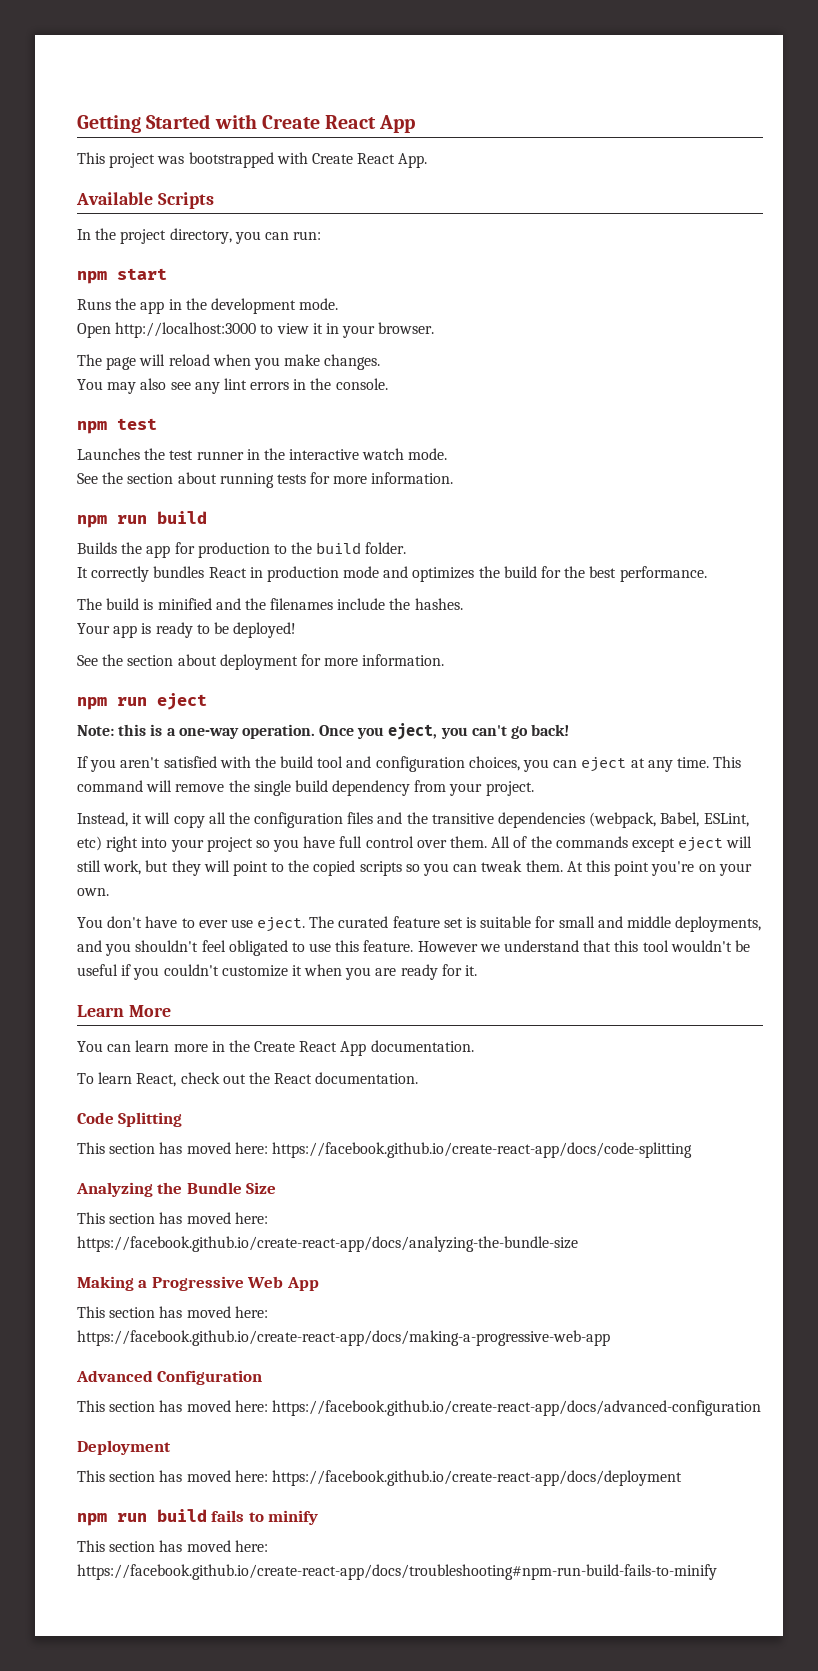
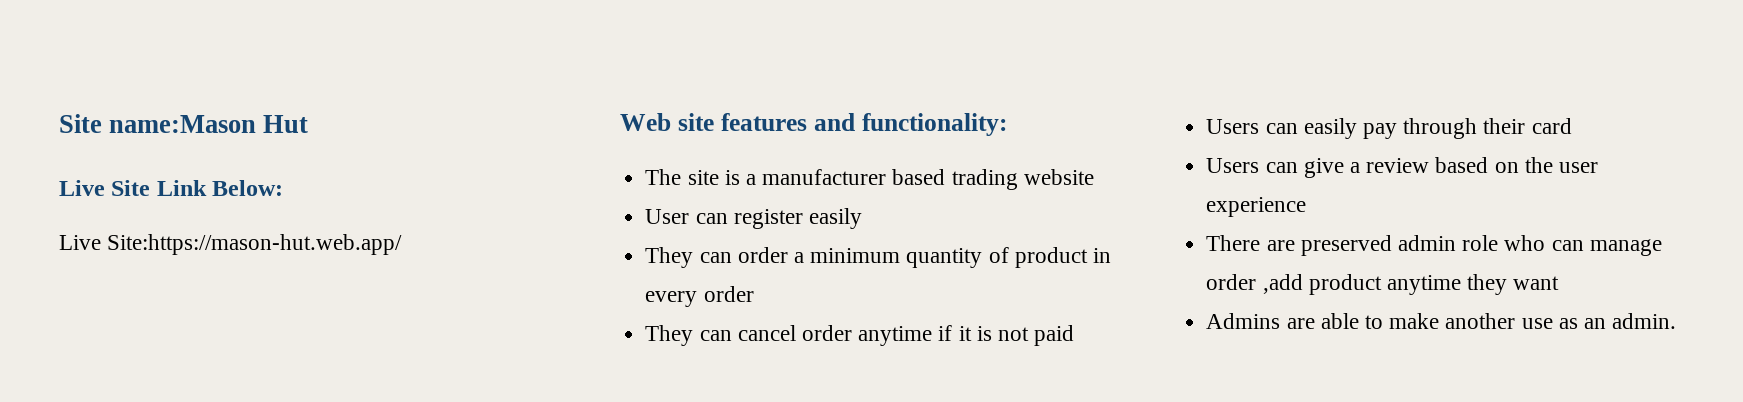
- Getting Started with Create React App
- This project was bootstrapped with Create React App.
- Available Scripts
- In the project directory, you can run:
- npm start
- Runs the app in the development mode.
- Open http://localhost:3000 to view it in your browser.
- The page will reload when you make changes.
- You may also see any lint errors in the console.
- npm test
- Launches the test runner in the interactive watch mode.
- See the section about running tests for more information.
- npm run build
- Builds the app for production to the build folder.
- It correctly bundles React in production mode and optimizes the build for the best performance.
- The build is minified and the filenames include the hashes.
- Your app is ready to be deployed!
- See the section about deployment for more information.
- npm run eject
- Note: this is a one-way operation. Once you eject, you can't go back!
- If you aren't satisfied with the build tool and configuration choices, you can eject at any time. This command will remove the single build dependency from your project.
- Instead, it will copy all the configuration files and the transitive dependencies (webpack, Babel, ESLint, etc) right into your project so you have full control over them. All of the commands except eject will still work, but they will point to the copied scripts so you can tweak them. At this point you're on your own.
- You don't have to ever use eject. The curated feature set is suitable for small and middle deployments, and you shouldn't feel obligated to use this feature. However we understand that this tool wouldn't be useful if you couldn't customize it when you are ready for it.
- Learn More
- You can learn more in the Create React App documentation.
- To learn React, check out the React documentation.
- Code Splitting
- This section has moved here: https://facebook.github.io/create-react-app/docs/code-splitting
- Analyzing the Bundle Size
- This section has moved here: https://facebook.github.io/create-react-app/docs/analyzing-the-bundle-size
- Making a Progressive Web App
- This section has moved here: https://facebook.github.io/create-react-app/docs/making-a-progressive-web-app
- Advanced Configuration
- This section has moved here: https://facebook.github.io/create-react-app/docs/advanced-configuration
- Deployment
- This section has moved here: https://facebook.github.io/create-react-app/docs/deployment
- npm run build fails to minify
- This section has moved here: https://facebook.github.io/create-react-app/docs/troubleshooting#npm-run-build-fails-to-minify
+ Site name:Mason Hut
+ Live Site Link Below:
+ Live Site:https://mason-hut.web.app/
+ Web site features and functionality:
+ The site is a manufacturer based trading website
+ User can register easily
+ They can order a minimum quantity of product in every order
+ They can cancel order anytime if it is not paid
+ Users can easily pay through their card
+ Users can give a review based on the user experience
+ There are preserved admin role who can manage order ,add product anytime they want
+ Admins are able to make another use as an admin.

